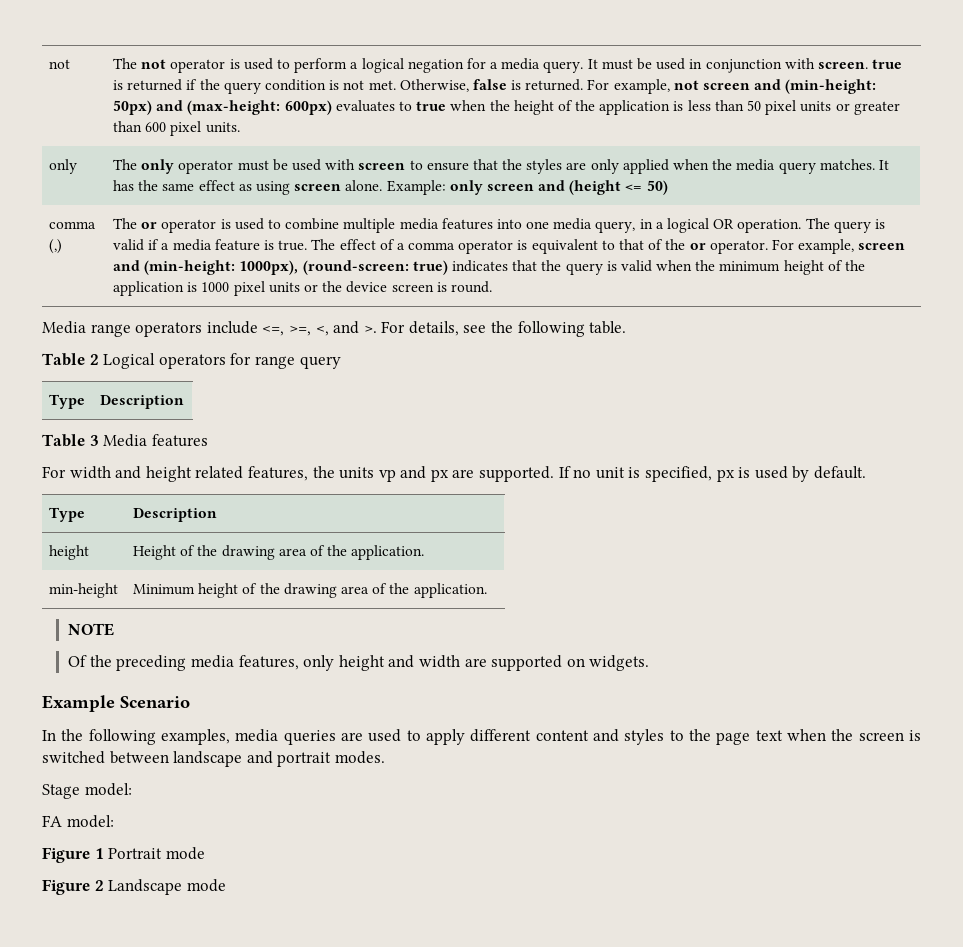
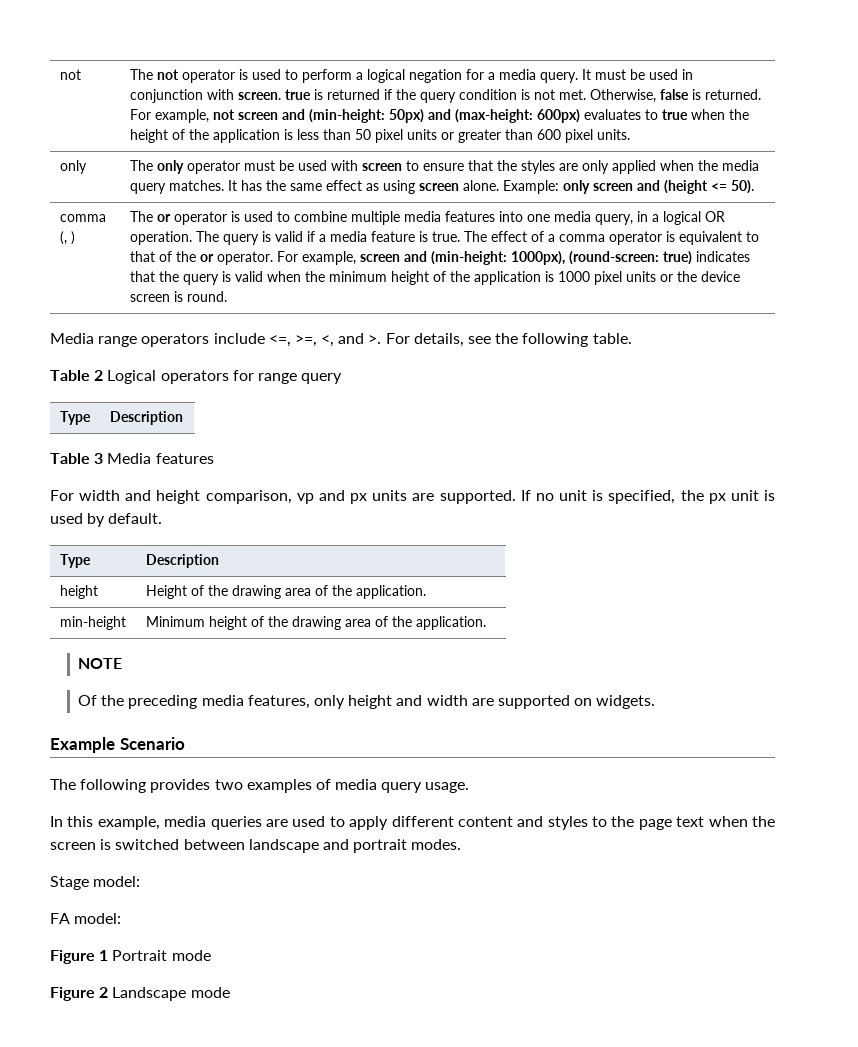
- only | The only operator must be used with screen to ensure that the styles are only applied when the media query matches. It has the same effect as using screen alone. Example: only screen and (height <= 50)
- comma (,)
+ only | The only operator must be used with screen to ensure that the styles are only applied when the media query matches. It has the same effect as using screen alone. Example: only screen and (height <= 50).
+ comma (, )
- For width and height related features, the units vp and px are supported.
+ For width and height comparison, vp and px units are supported.
- If no unit is specified, px is used by default.
+ If no unit is specified, the px unit is used by default.
- In the following examples, media queries are used to apply different content and styles to the page text when the screen is switched between landscape and portrait modes.
+ The following provides two examples of media query usage.
+ In this example, media queries are used to apply different content and styles to the page text when the screen is switched between landscape and portrait modes.

